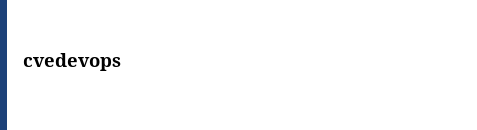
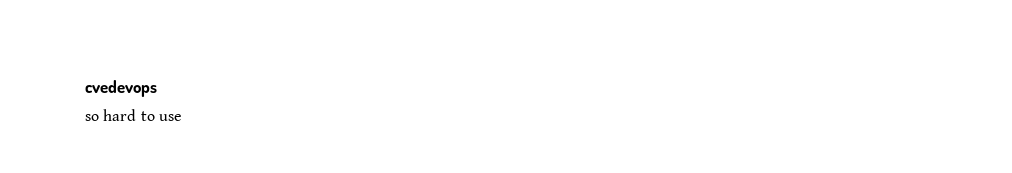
+ so hard to use

